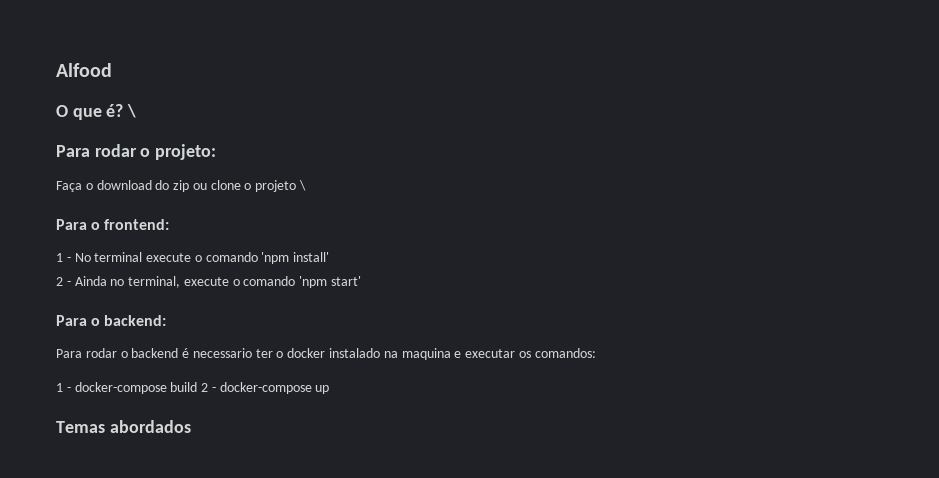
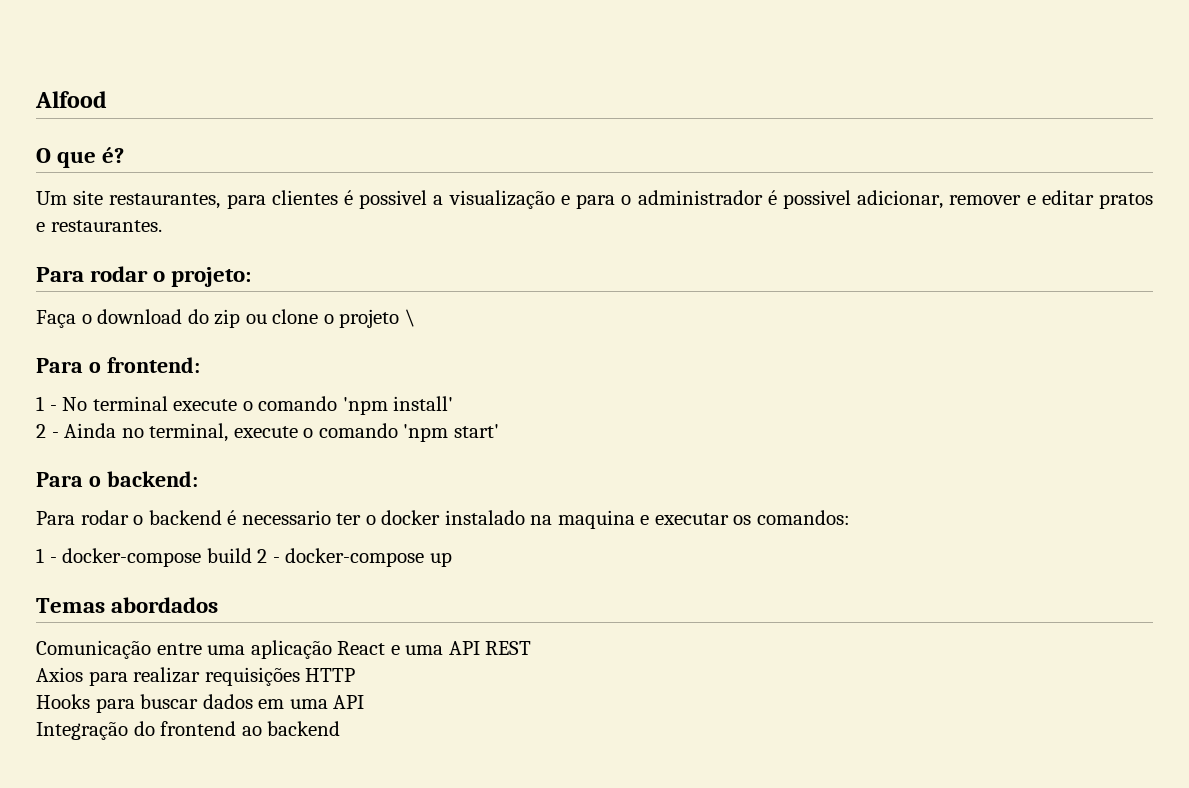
- O que é? \
+ O que é?
+ Um site restaurantes, para clientes é possivel a visualização e para o administrador é possivel adicionar, remover e editar pratos e restaurantes.
+ Comunicação entre uma aplicação React e uma API REST
+ Axios para realizar requisições HTTP
+ Hooks para buscar dados em uma API
+ Integração do frontend ao backend

